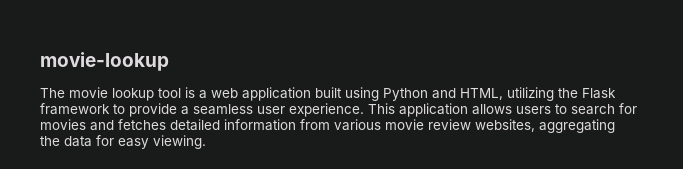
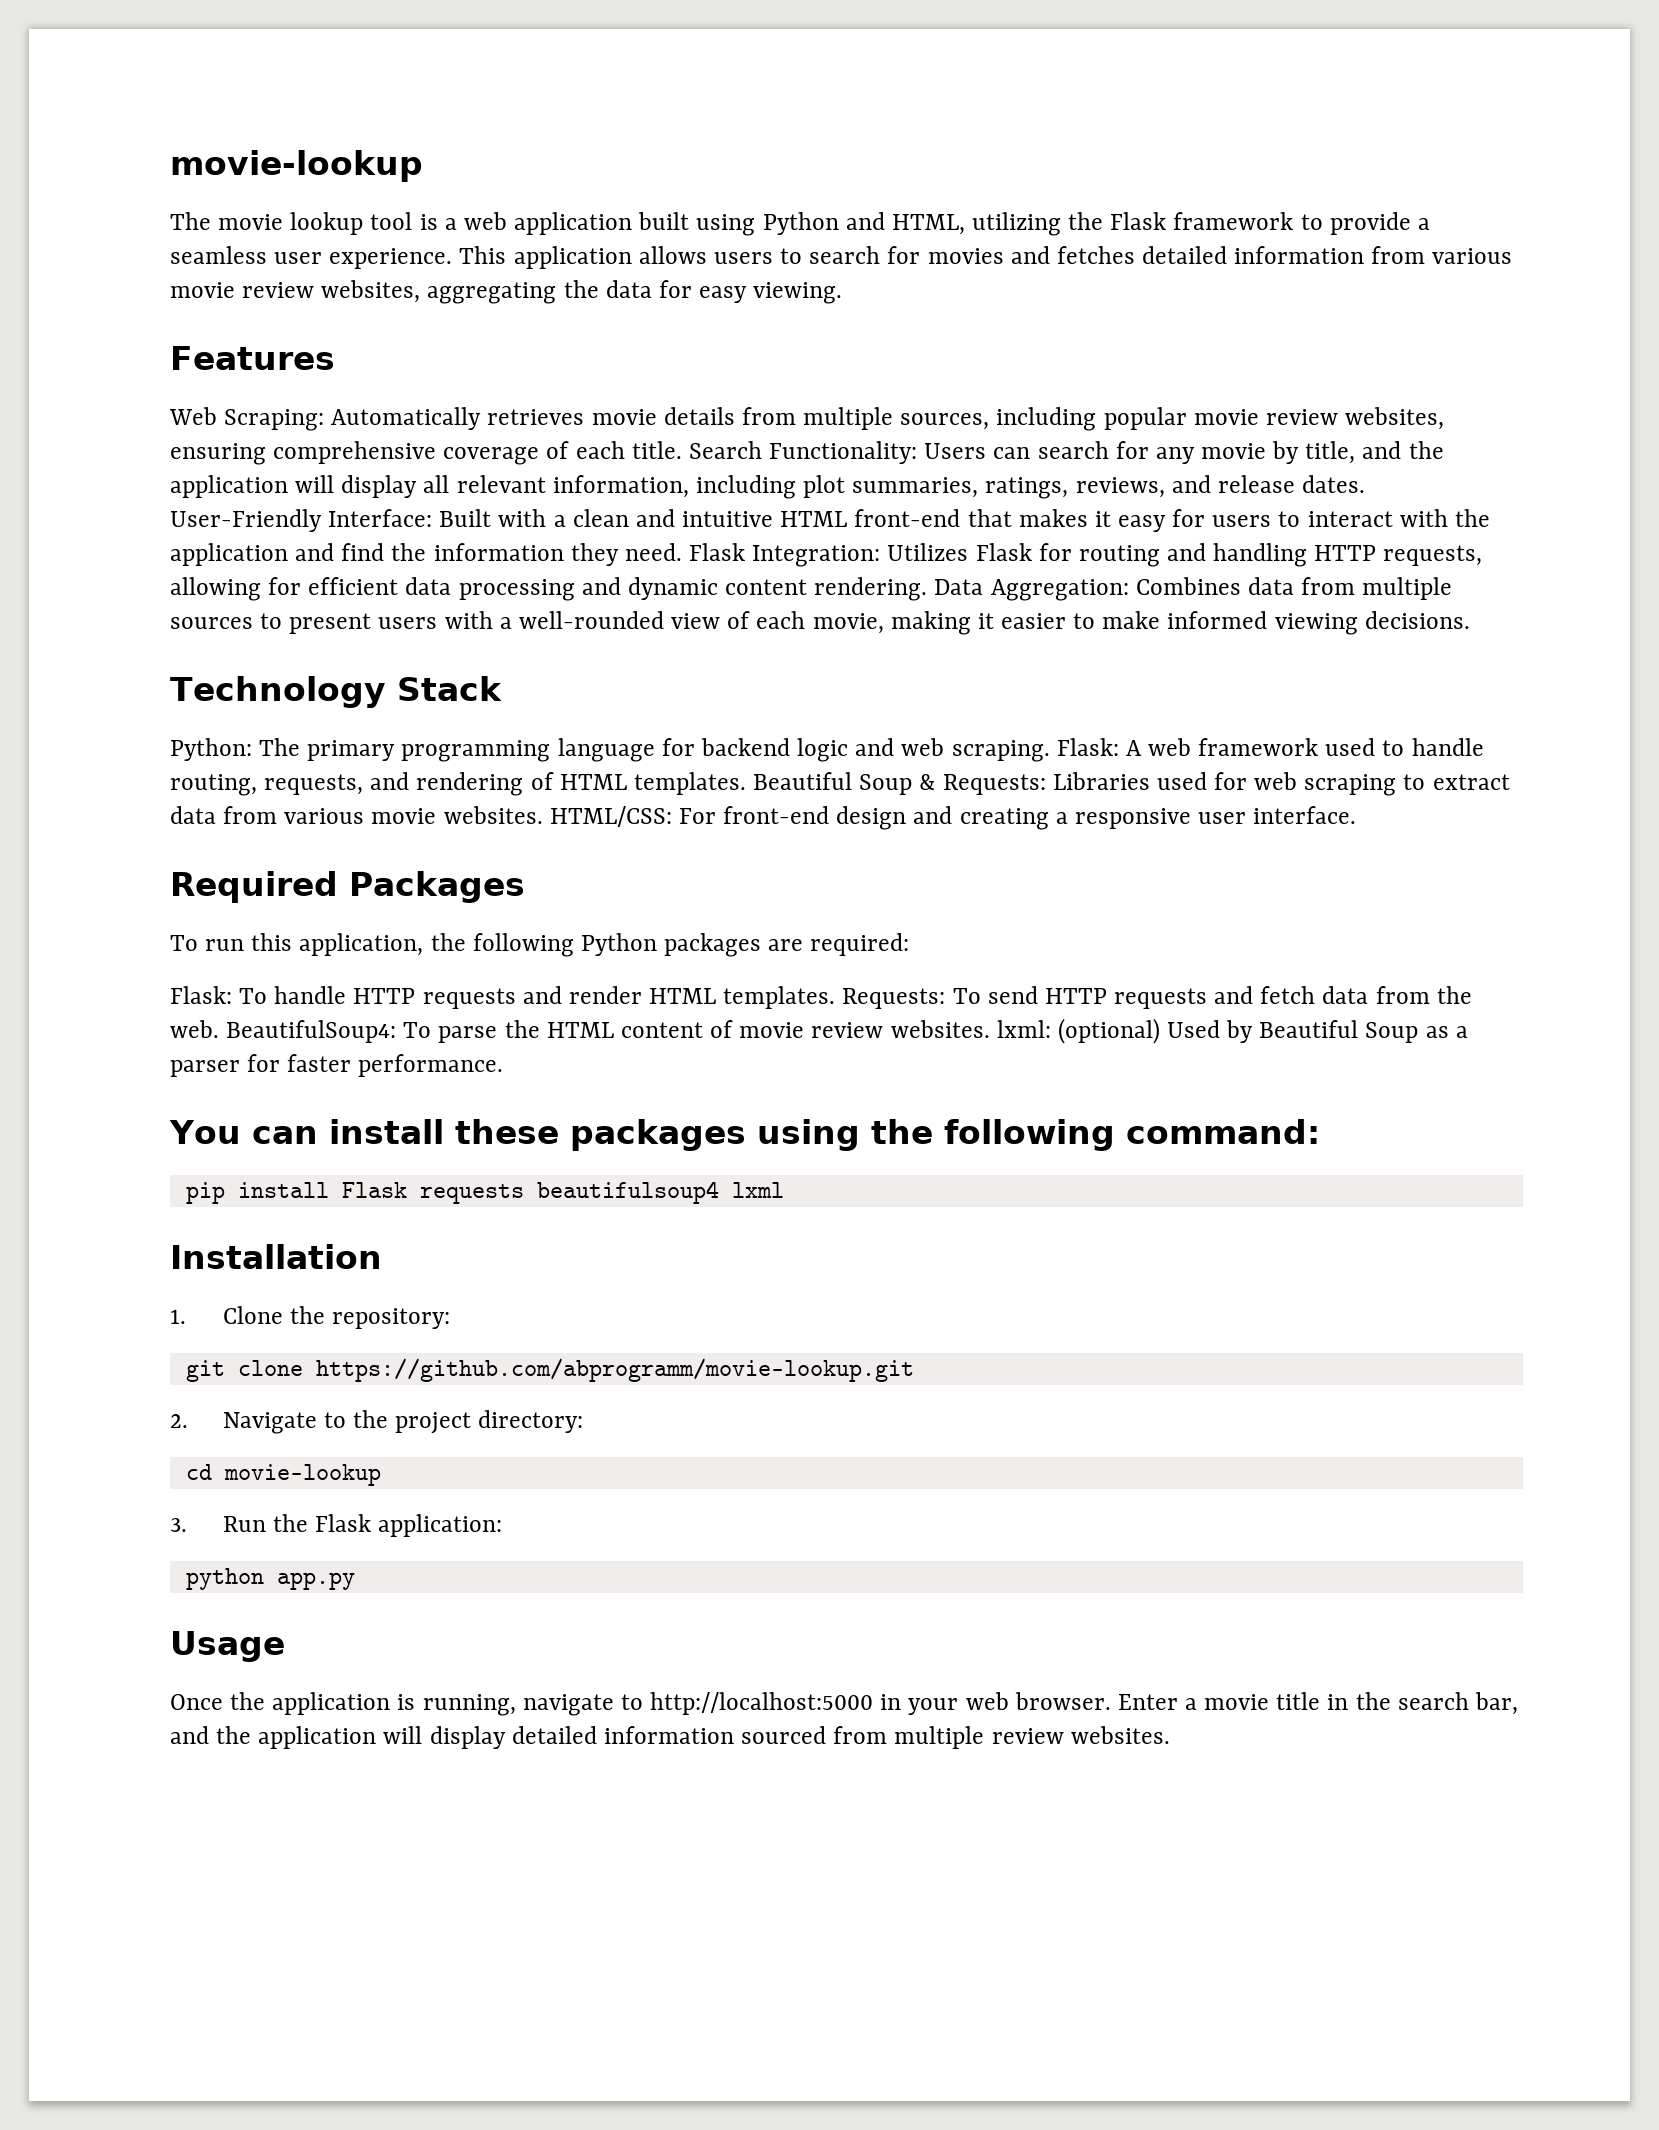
+ Features
+ Web Scraping: Automatically retrieves movie details from multiple sources, including popular movie review websites, ensuring comprehensive coverage of each title. Search Functionality: Users can search for any movie by title, and the application will display all relevant information, including plot summaries, ratings, reviews, and release dates. User-Friendly Interface: Built with a clean and intuitive HTML front-end that makes it easy for users to interact with the application and find the information they need. Flask Integration: Utilizes Flask for routing and handling HTTP requests, allowing for efficient data processing and dynamic content rendering. Data Aggregation: Combines data from multiple sources to present users with a well-rounded view of each movie, making it easier to make informed viewing decisions.
+ Technology Stack
+ Python: The primary programming language for backend logic and web scraping. Flask: A web framework used to handle routing, requests, and rendering of HTML templates. Beautiful Soup & Requests: Libraries used for web scraping to extract data from various movie websites. HTML/CSS: For front-end design and creating a responsive user interface.
+ Required Packages
+ To run this application, the following Python packages are required:
+ Flask: To handle HTTP requests and render HTML templates. Requests: To send HTTP requests and fetch data from the web. BeautifulSoup4: To parse the HTML content of movie review websites. lxml: (optional) Used by Beautiful Soup as a parser for faster performance.
+ You can install these packages using the following command:
+ pip install Flask requests beautifulsoup4 lxml
+ Installation
+ 1. Clone the repository:
+ git clone https://github.com/abprogramm/movie-lookup.git
+ 2. Navigate to the project directory:
+ cd movie-lookup
+ 3. Run the Flask application:
+ python app.py
+ Usage
+ Once the application is running, navigate to http://localhost:5000 in your web browser. Enter a movie title in the search bar, and the application will display detailed information sourced from multiple review websites.

